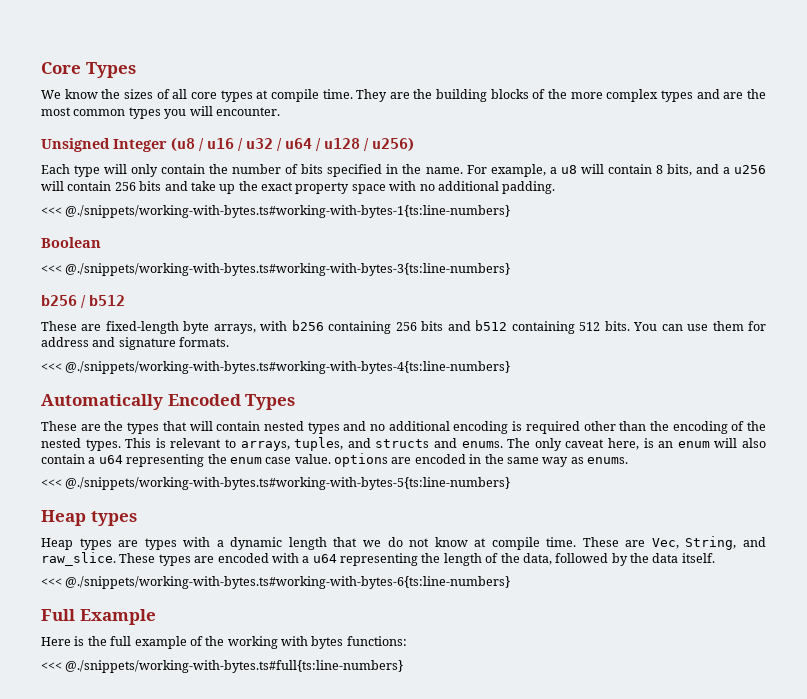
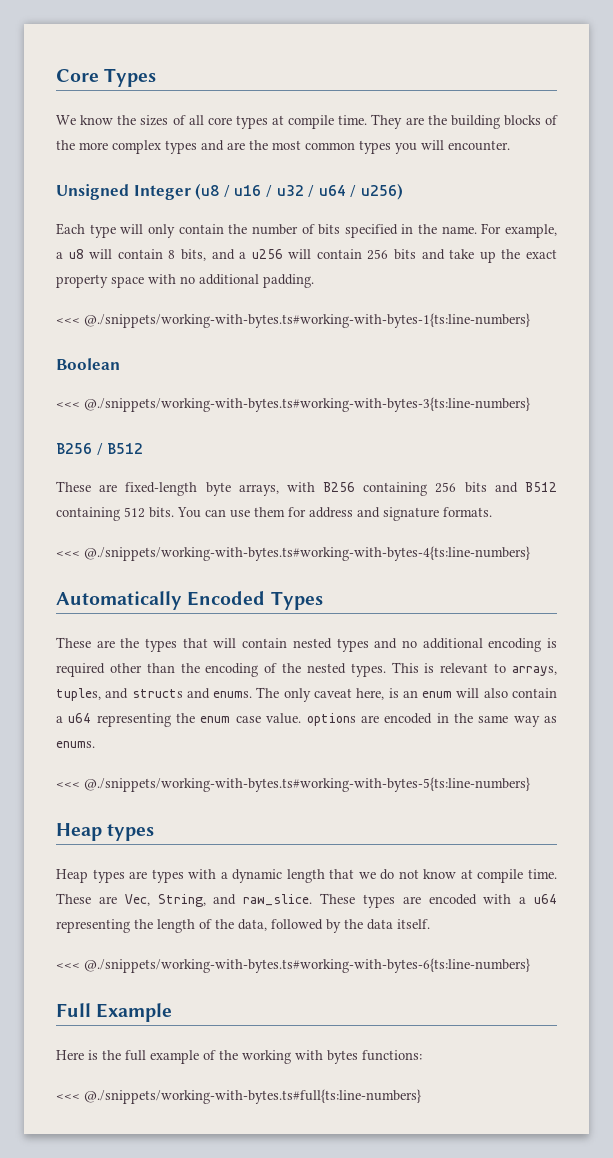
- Unsigned Integer (u8 / u16 / u32 / u64 / u128 / u256)
+ Unsigned Integer (u8 / u16 / u32 / u64 / u256)
- b256 / b512
+ B256 / B512
- These are fixed-length byte arrays, with b256 containing 256 bits and b512 containing 512 bits.
+ These are fixed-length byte arrays, with B256 containing 256 bits and B512 containing 512 bits.

